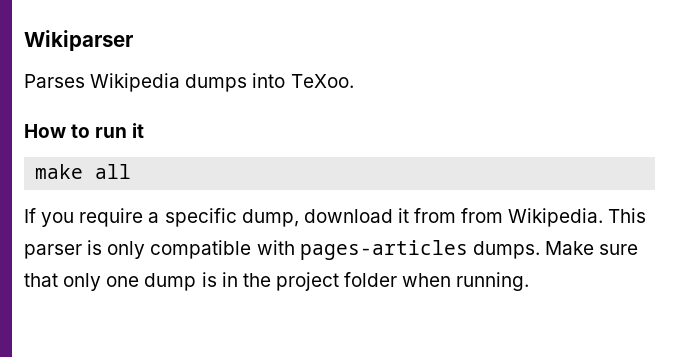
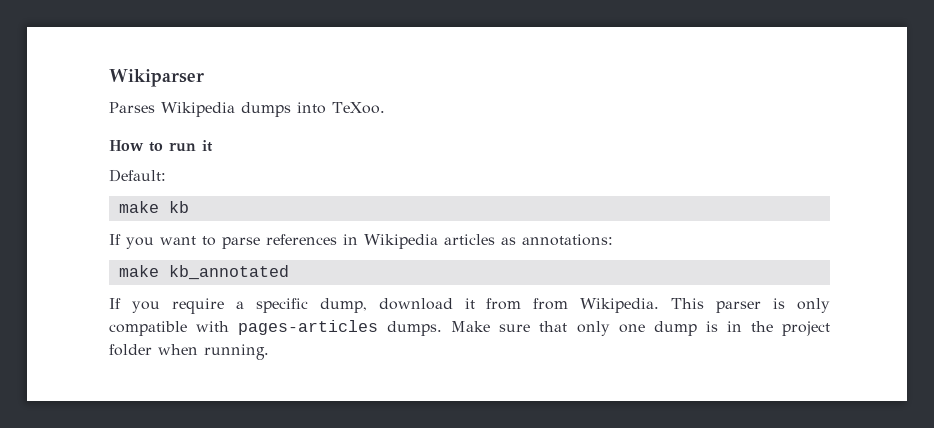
- make all
+ Default:
+ make kb
+ If you want to parse references in Wikipedia articles as annotations:
+ make kb_annotated

